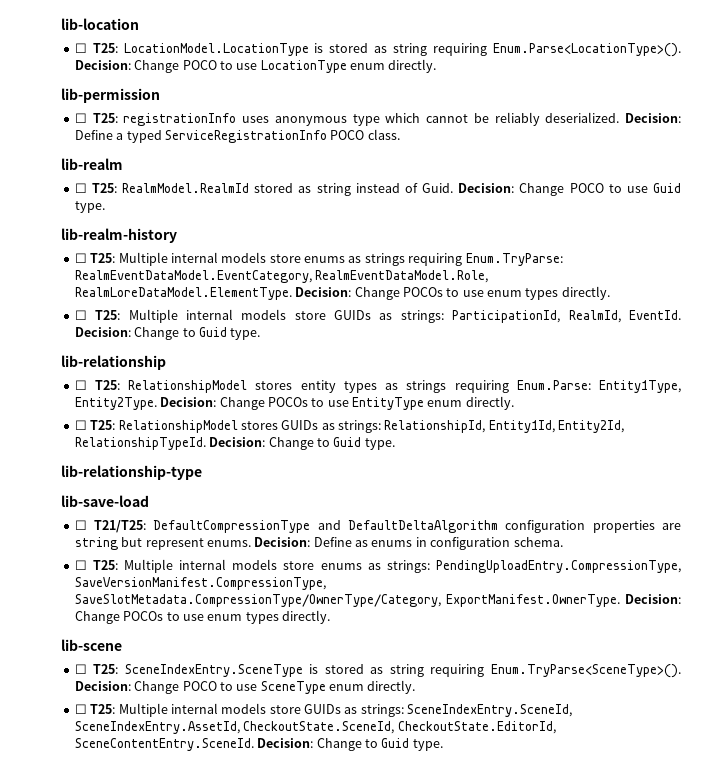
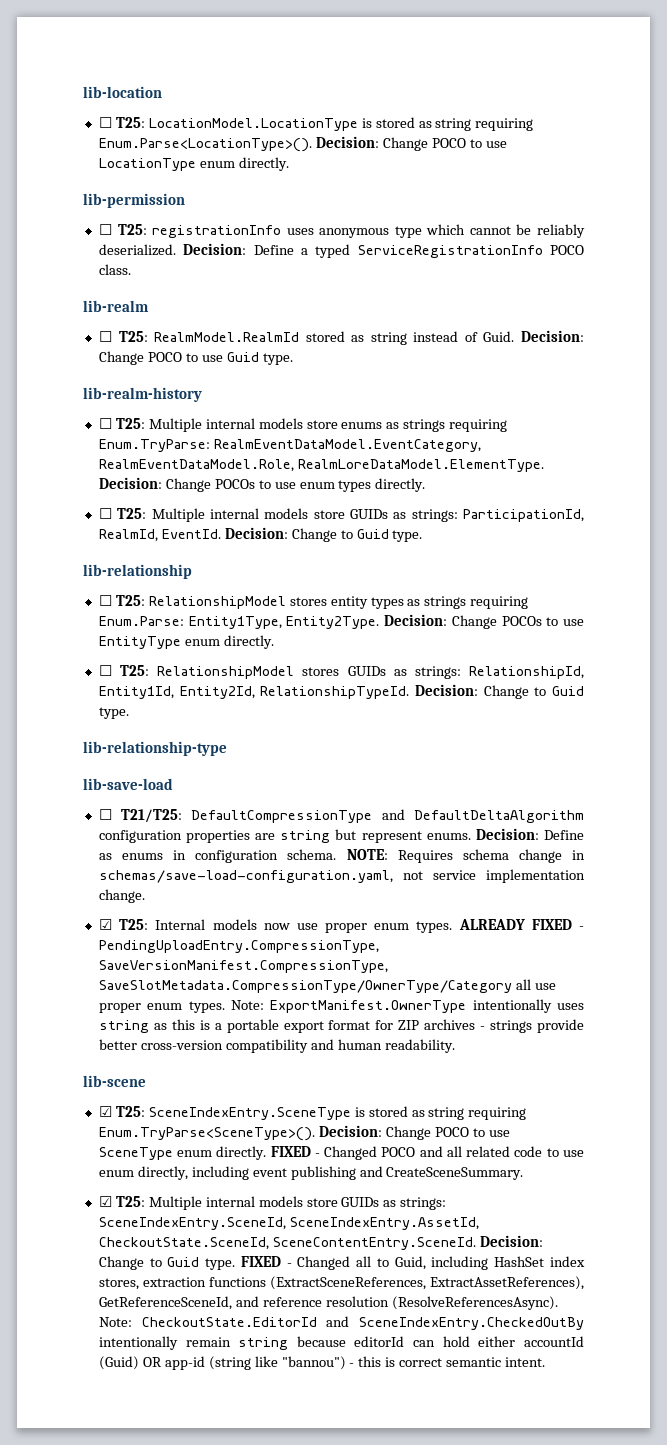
- Decision: Define as enums in configuration schema.
- ☐ T25: Multiple internal models store enums as strings: PendingUploadEntry.CompressionType, SaveVersionManifest.CompressionType, SaveSlotMetadata.CompressionType/OwnerType/Category, ExportManifest.OwnerType. Decision: Change POCOs to use enum types directly.
+ Decision: Define as enums in configuration schema. NOTE: Requires schema change in schemas/save-load-configuration.yaml, not service implementation change.
+ ☑ T25: Internal models now use proper enum types. ALREADY FIXED - PendingUploadEntry.CompressionType, SaveVersionManifest.CompressionType, SaveSlotMetadata.CompressionType/OwnerType/Category all use proper enum types. Note: ExportManifest.OwnerType intentionally uses string as this is a portable export format for ZIP archives - strings provide better cross-version compatibility and human readability.
- ☐ T25: SceneIndexEntry.SceneType is stored as string requiring Enum.TryParse<SceneType>(). Decision: Change POCO to use SceneType enum directly.
- ☐ T25: Multiple internal models store GUIDs as strings: SceneIndexEntry.SceneId, SceneIndexEntry.AssetId, CheckoutState.SceneId, CheckoutState.EditorId, SceneContentEntry.SceneId. Decision: Change to Guid type.
+ ☑ T25: SceneIndexEntry.SceneType is stored as string requiring Enum.TryParse<SceneType>(). Decision: Change POCO to use SceneType enum directly. FIXED - Changed POCO and all related code to use enum directly, including event publishing and CreateSceneSummary.
+ ☑ T25: Multiple internal models store GUIDs as strings: SceneIndexEntry.SceneId, SceneIndexEntry.AssetId, CheckoutState.SceneId, SceneContentEntry.SceneId. Decision: Change to Guid type.
+ FIXED - Changed all to Guid, including HashSet index stores, extraction functions (ExtractSceneReferences, ExtractAssetReferences), GetReferenceSceneId, and reference resolution (ResolveReferencesAsync). Note: CheckoutState.EditorId and SceneIndexEntry.CheckedOutBy intentionally remain string because editorId can hold either accountId (Guid) OR app-id (string like "bannou") - this is correct semantic intent.

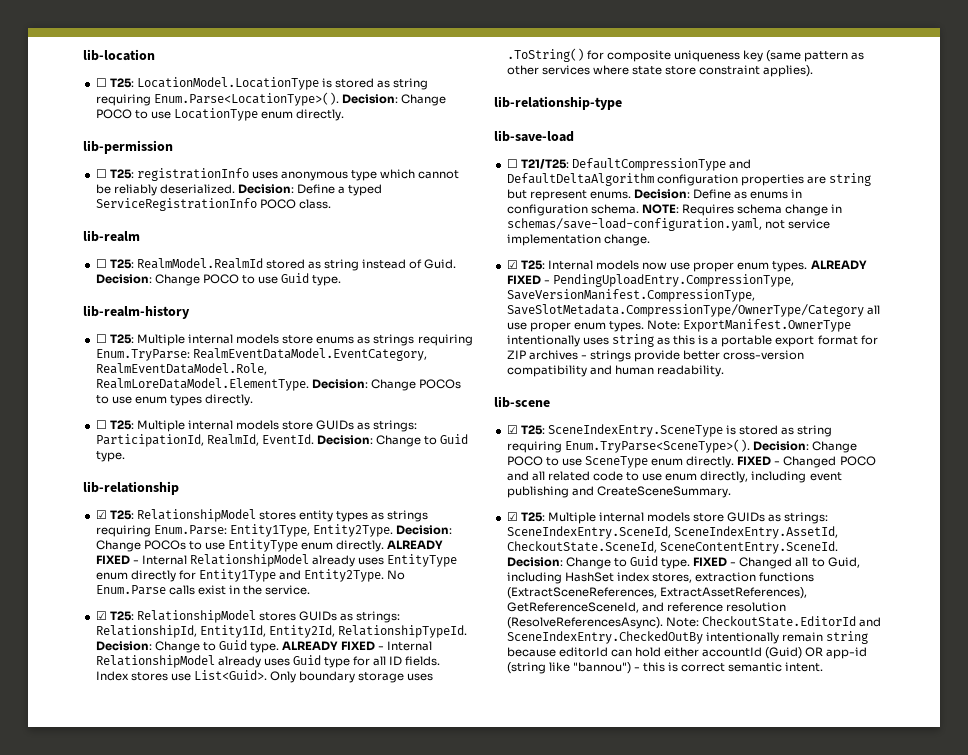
- ☐ T25: RelationshipModel stores entity types as strings requiring Enum.Parse: Entity1Type, Entity2Type.
+ ☑ T25: RelationshipModel stores entity types as strings requiring Enum.Parse: Entity1Type, Entity2Type.
- Decision: Change POCOs to use EntityType enum directly.
- ☐ T25: RelationshipModel stores GUIDs as strings: RelationshipId, Entity1Id, Entity2Id, RelationshipTypeId.
+ Decision: Change POCOs to use EntityType enum directly. ALREADY FIXED - Internal RelationshipModel already uses EntityType enum directly for Entity1Type and Entity2Type. No Enum.Parse calls exist in the service.
+ ☑ T25: RelationshipModel stores GUIDs as strings: RelationshipId, Entity1Id, Entity2Id, RelationshipTypeId.
+ ALREADY FIXED - Internal RelationshipModel already uses Guid type for all ID fields. Index stores use List<Guid>. Only boundary storage uses .ToString() for composite uniqueness key (same pattern as other services where state store constraint applies).

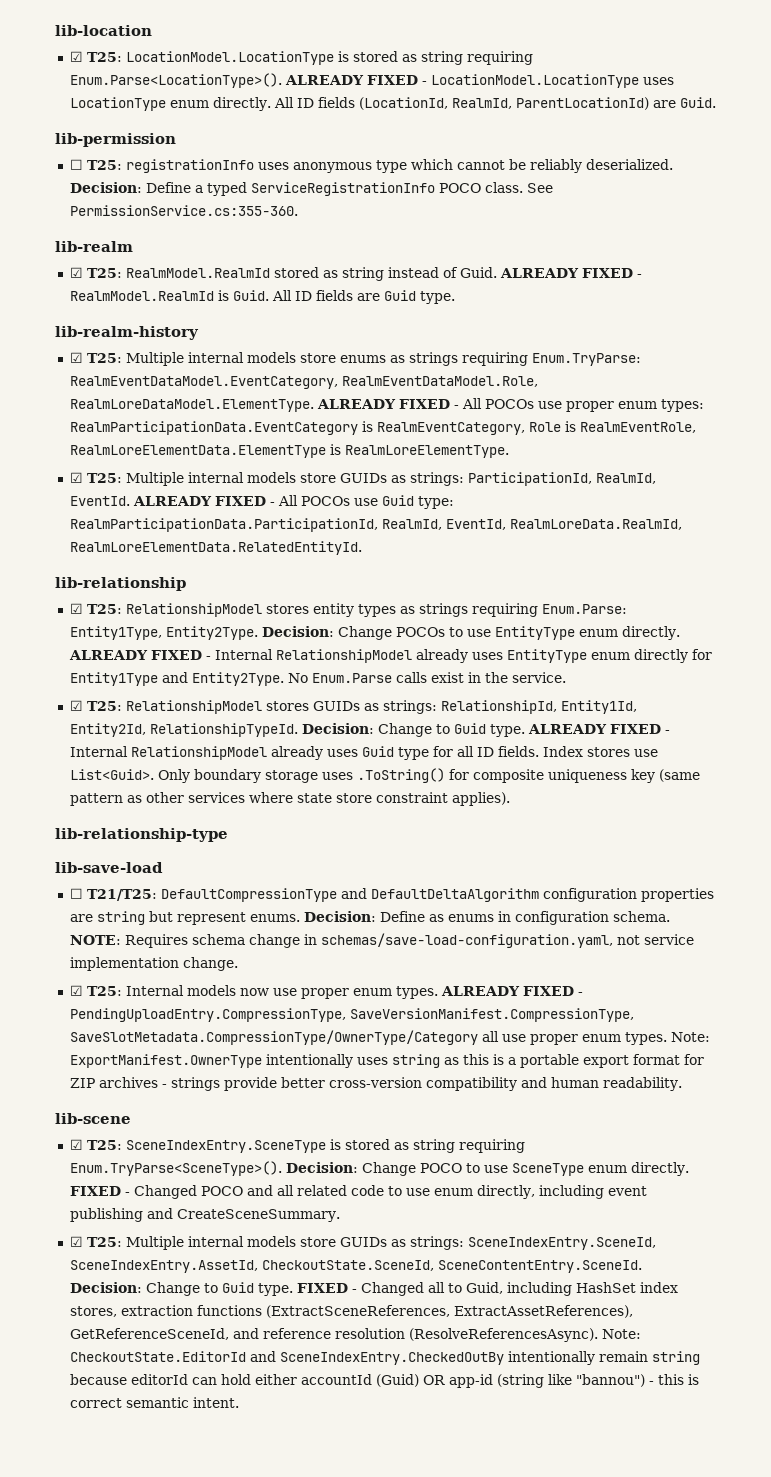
- ☐ T25: LocationModel.LocationType is stored as string requiring Enum.Parse<LocationType>(). Decision: Change POCO to use LocationType enum directly.
+ ☑ T25: LocationModel.LocationType is stored as string requiring Enum.Parse<LocationType>(). ALREADY FIXED - LocationModel.LocationType uses LocationType enum directly. All ID fields (LocationId, RealmId, ParentLocationId) are Guid.
+ See PermissionService.cs:355-360.
- ☐ T25: RealmModel.RealmId stored as string instead of Guid.
+ ☑ T25: RealmModel.RealmId stored as string instead of Guid.
- Decision: Change POCO to use Guid type.
+ ALREADY FIXED - RealmModel.RealmId is Guid. All ID fields are Guid type.
- ☐ T25: Multiple internal models store enums as strings requiring Enum.TryParse: RealmEventDataModel.EventCategory, RealmEventDataModel.Role, RealmLoreDataModel.ElementType. Decision: Change POCOs to use enum types directly.
- ☐ T25: Multiple internal models store GUIDs as strings: ParticipationId, RealmId, EventId. Decision: Change to Guid type.
+ ☑ T25: Multiple internal models store enums as strings requiring Enum.TryParse: RealmEventDataModel.EventCategory, RealmEventDataModel.Role, RealmLoreDataModel.ElementType. ALREADY FIXED - All POCOs use proper enum types: RealmParticipationData.EventCategory is RealmEventCategory, Role is RealmEventRole, RealmLoreElementData.ElementType is RealmLoreElementType.
+ ☑ T25: Multiple internal models store GUIDs as strings: ParticipationId, RealmId, EventId. ALREADY FIXED - All POCOs use Guid type: RealmParticipationData.ParticipationId, RealmId, EventId, RealmLoreData.RealmId, RealmLoreElementData.RelatedEntityId.

